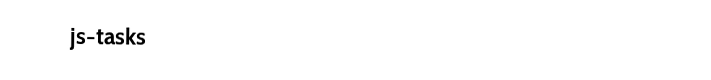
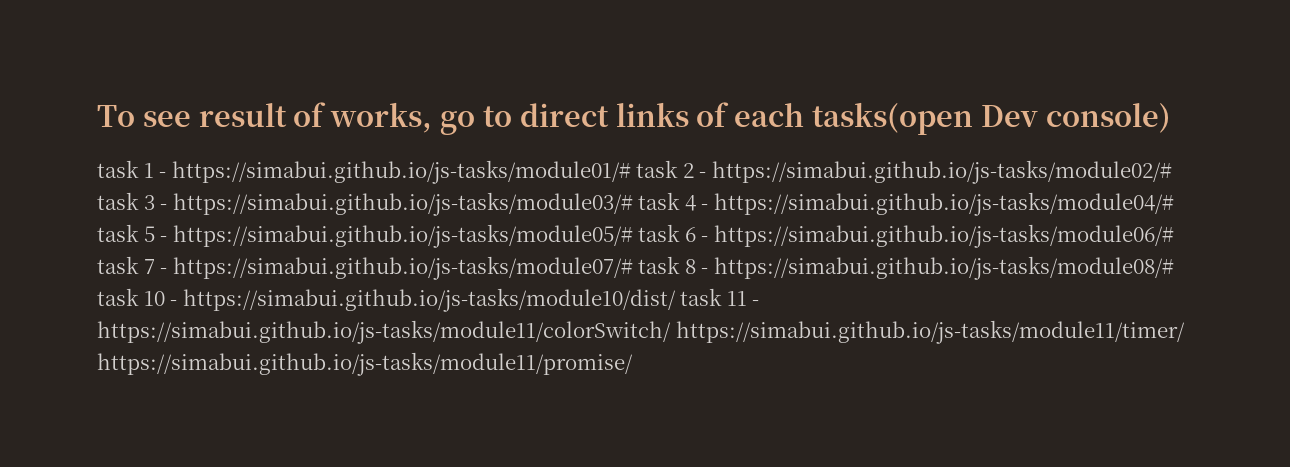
- js-tasks
+ To see result of works, go to direct links of each tasks(open Dev console)
+ task 1 - https://simabui.github.io/js-tasks/module01/# task 2 - https://simabui.github.io/js-tasks/module02/# task 3 - https://simabui.github.io/js-tasks/module03/# task 4 - https://simabui.github.io/js-tasks/module04/# task 5 - https://simabui.github.io/js-tasks/module05/# task 6 - https://simabui.github.io/js-tasks/module06/# task 7 - https://simabui.github.io/js-tasks/module07/# task 8 - https://simabui.github.io/js-tasks/module08/# task 10 - https://simabui.github.io/js-tasks/module10/dist/ task 11 - https://simabui.github.io/js-tasks/module11/colorSwitch/ https://simabui.github.io/js-tasks/module11/timer/ https://simabui.github.io/js-tasks/module11/promise/

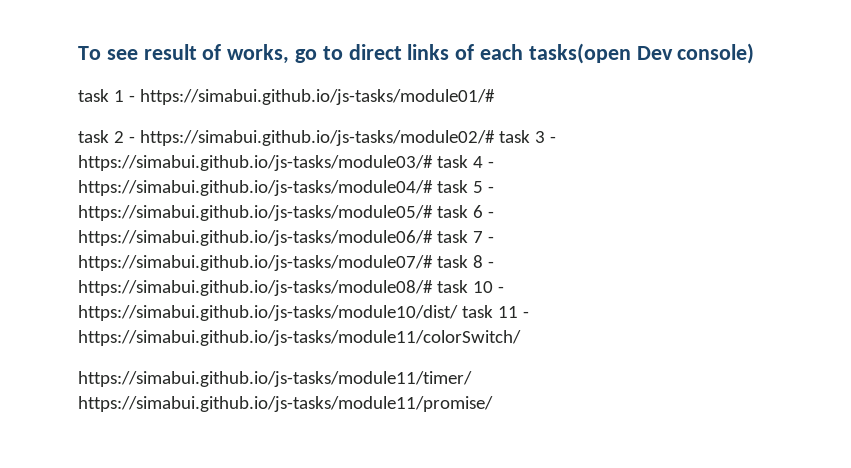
- task 1 - https://simabui.github.io/js-tasks/module01/# task 2 - https://simabui.github.io/js-tasks/module02/# task 3 - https://simabui.github.io/js-tasks/module03/# task 4 - https://simabui.github.io/js-tasks/module04/# task 5 - https://simabui.github.io/js-tasks/module05/# task 6 - https://simabui.github.io/js-tasks/module06/# task 7 - https://simabui.github.io/js-tasks/module07/# task 8 - https://simabui.github.io/js-tasks/module08/# task 10 - https://simabui.github.io/js-tasks/module10/dist/ task 11 - https://simabui.github.io/js-tasks/module11/colorSwitch/ https://simabui.github.io/js-tasks/module11/timer/ https://simabui.github.io/js-tasks/module11/promise/
+ task 1 - https://simabui.github.io/js-tasks/module01/#
+ task 2 - https://simabui.github.io/js-tasks/module02/# task 3 - https://simabui.github.io/js-tasks/module03/# task 4 - https://simabui.github.io/js-tasks/module04/# task 5 - https://simabui.github.io/js-tasks/module05/# task 6 - https://simabui.github.io/js-tasks/module06/# task 7 - https://simabui.github.io/js-tasks/module07/# task 8 - https://simabui.github.io/js-tasks/module08/# task 10 - https://simabui.github.io/js-tasks/module10/dist/ task 11 - https://simabui.github.io/js-tasks/module11/colorSwitch/
+ https://simabui.github.io/js-tasks/module11/timer/ https://simabui.github.io/js-tasks/module11/promise/

